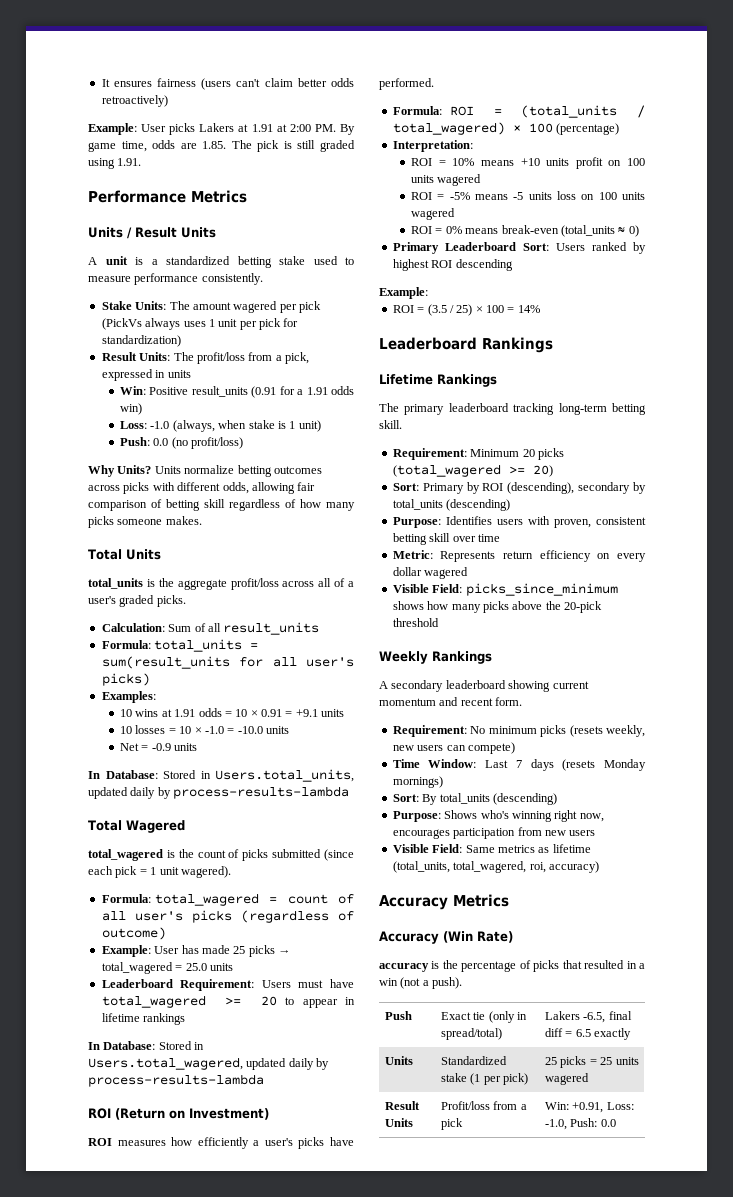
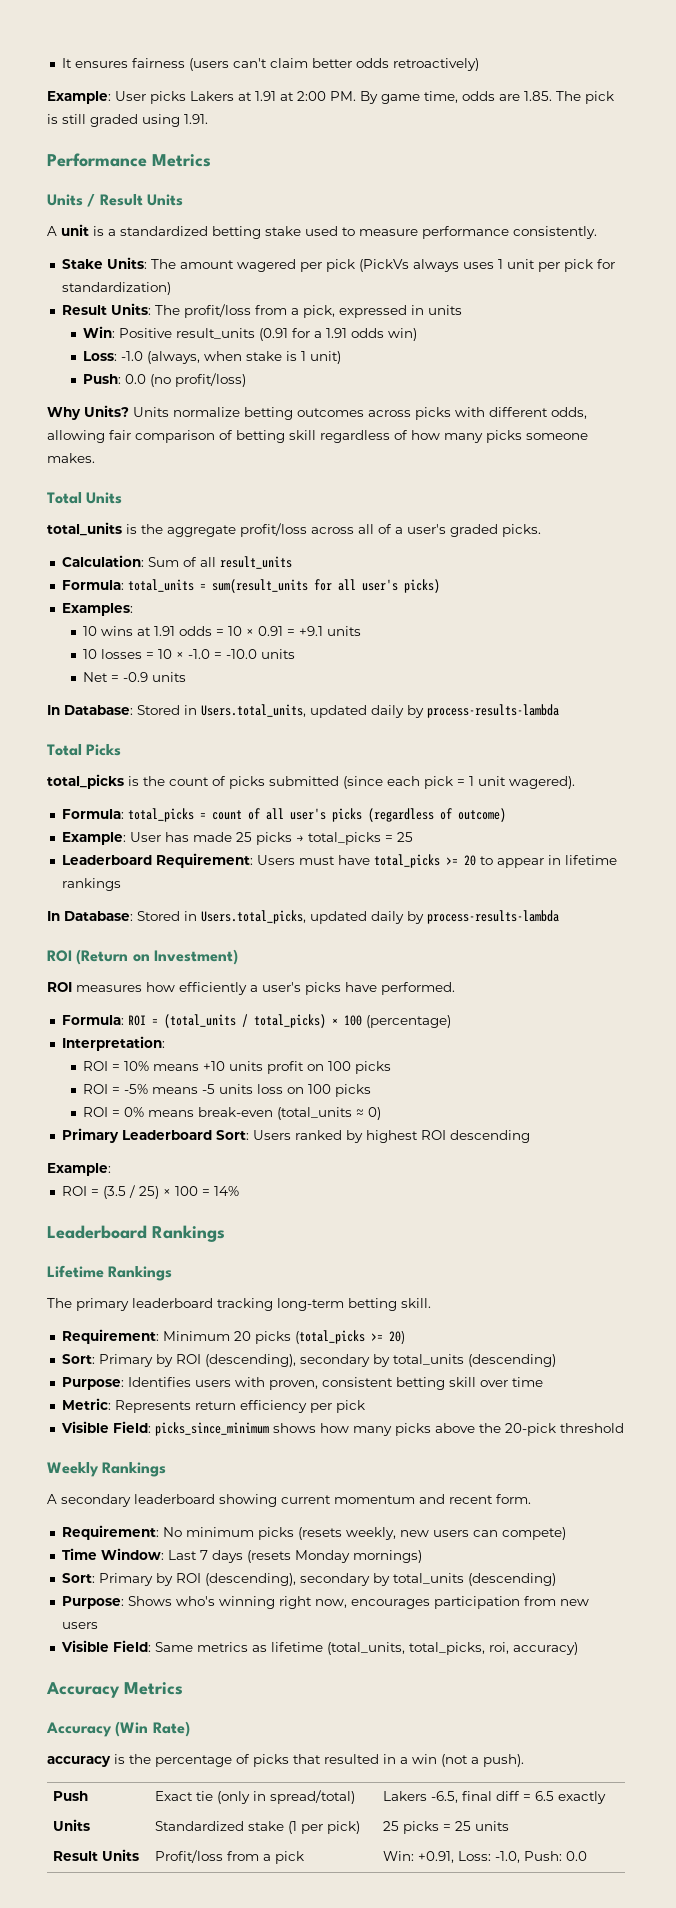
- Total Wagered
- total_wagered is the count of picks submitted (since each pick = 1 unit wagered).
+ Total Picks
+ total_picks is the count of picks submitted (since each pick = 1 unit wagered).
- Formula: total_wagered = count of all user's picks (regardless of outcome)
+ Formula: total_picks = count of all user's picks (regardless of outcome)
- Example: User has made 25 picks → total_wagered = 25.0 units
+ Example: User has made 25 picks → total_picks = 25
- Leaderboard Requirement: Users must have total_wagered >= 20 to appear in lifetime rankings
+ Leaderboard Requirement: Users must have total_picks >= 20 to appear in lifetime rankings
- In Database: Stored in Users.total_wagered, updated daily by process-results-lambda
+ In Database: Stored in Users.total_picks, updated daily by process-results-lambda
- Formula: ROI = (total_units / total_wagered) × 100 (percentage)
+ Formula: ROI = (total_units / total_picks) × 100 (percentage)
- ROI = 10% means +10 units profit on 100 units wagered
+ ROI = 10% means +10 units profit on 100 picks
- ROI = -5% means -5 units loss on 100 units wagered
+ ROI = -5% means -5 units loss on 100 picks
- Requirement: Minimum 20 picks (total_wagered >= 20)
+ Requirement: Minimum 20 picks (total_picks >= 20)
- Metric: Represents return efficiency on every dollar wagered
+ Metric: Represents return efficiency per pick
  Time Window: Last 7 days (resets Monday mornings)
- Sort: By total_units (descending)
+ Sort: Primary by ROI (descending), secondary by total_units (descending)
- Visible Field: Same metrics as lifetime (total_units, total_wagered, roi, accuracy)
+ Visible Field: Same metrics as lifetime (total_units, total_picks, roi, accuracy)
- Units | Standardized stake (1 per pick) | 25 picks = 25 units wagered
+ Units | Standardized stake (1 per pick) | 25 picks = 25 units

